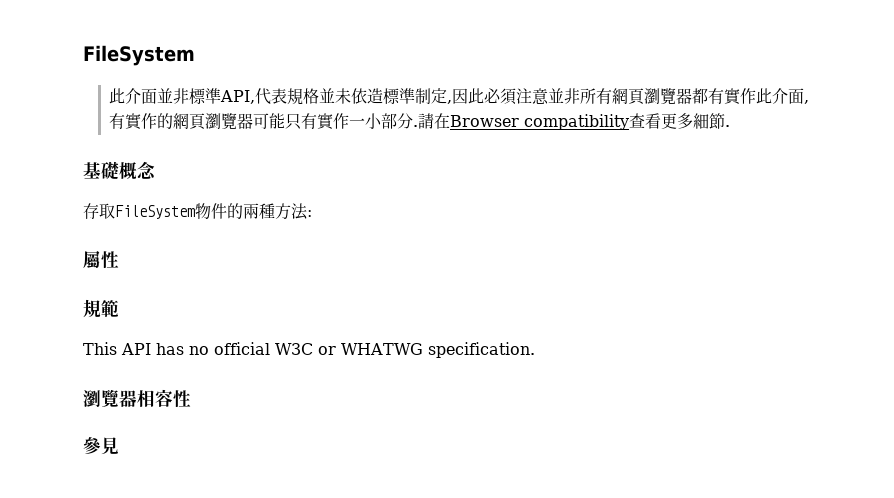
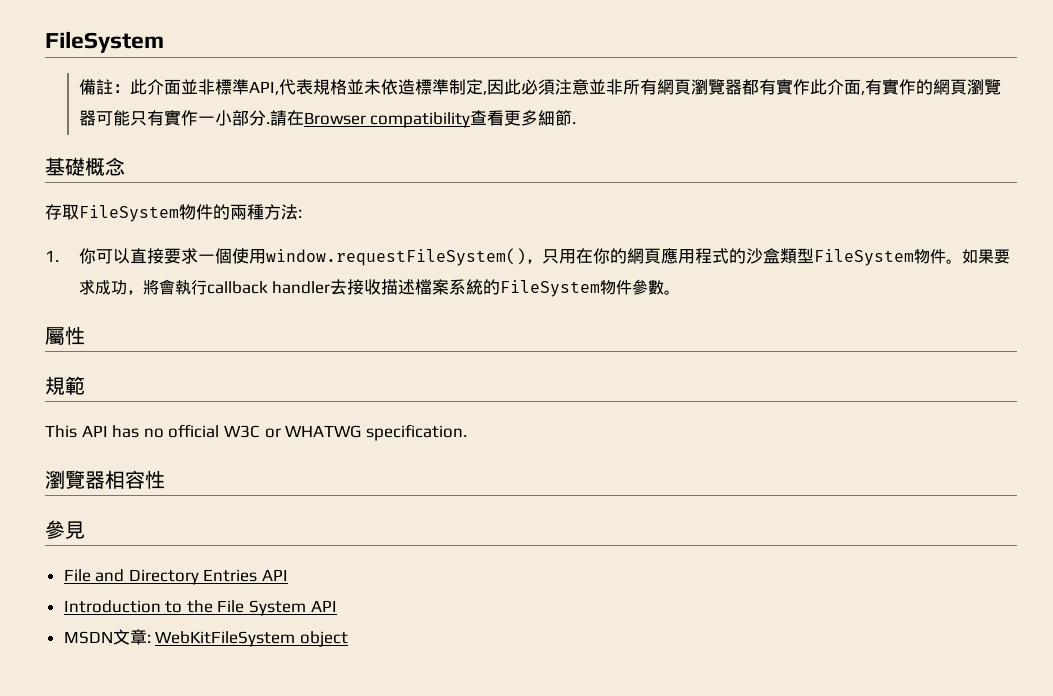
- 此介面並非標準API,代表規格並未依造標準制定,因此必須注意並非所有網頁瀏覽器都有實作此介面,有實作的網頁瀏覽器可能只有實作一小部分.
+ 備註：此介面並非標準API,代表規格並未依造標準制定,因此必須注意並非所有網頁瀏覽器都有實作此介面,有實作的網頁瀏覽器可能只有實作一小部分.
+ 1.你可以直接要求一個使用window.requestFileSystem()，只用在你的網頁應用程式的沙盒類型FileSystem物件。如果要求成功，將會執行callback handler去接收描述檔案系統的FileSystem物件參數。
+ File and Directory Entries API
+ Introduction to the File System API
+ MSDN文章: WebKitFileSystem object

